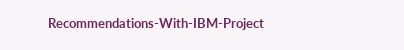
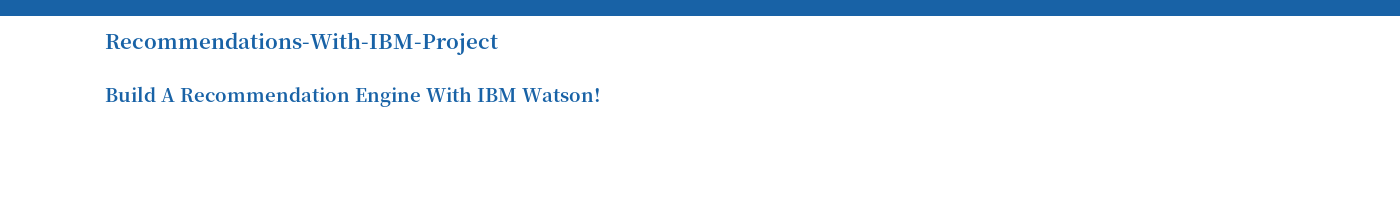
+ Build A Recommendation Engine With IBM Watson!

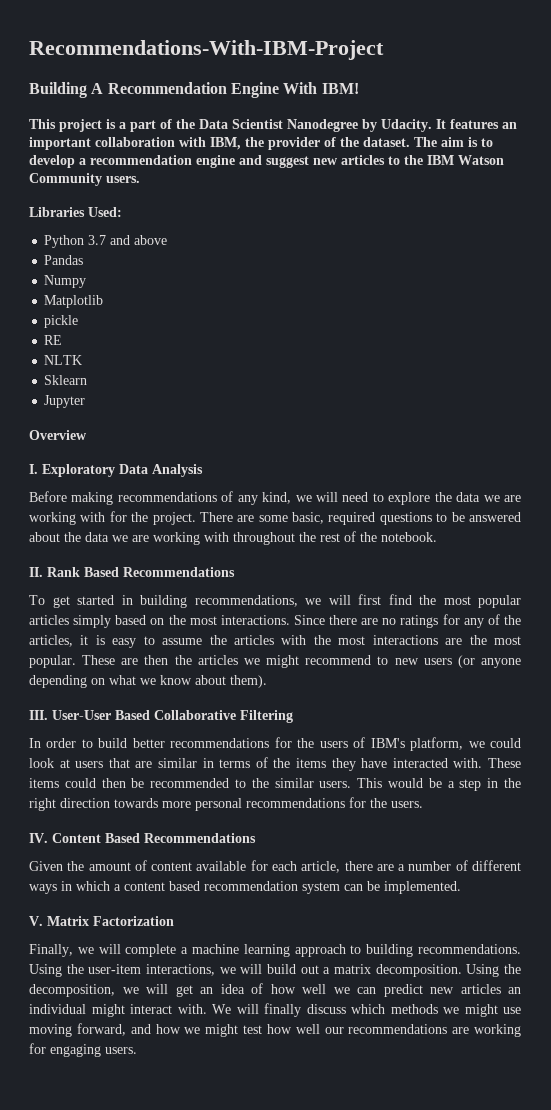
- Build A Recommendation Engine With IBM Watson!
+ Building A Recommendation Engine With IBM!
+ This project is a part of the Data Scientist Nanodegree by Udacity. It features an important collaboration with IBM, the provider of the dataset. The aim is to develop a recommendation engine and suggest new articles to the IBM Watson Community users.
+ Libraries Used:
+ Python 3.7 and above
+ Pandas
+ Numpy
+ Matplotlib
+ pickle
+ RE
+ NLTK
+ Sklearn
+ Jupyter
+ Overview
+ I. Exploratory Data Analysis
+ Before making recommendations of any kind, we will need to explore the data we are working with for the project. There are some basic, required questions to be answered about the data we are working with throughout the rest of the notebook.
+ II. Rank Based Recommendations
+ To get started in building recommendations, we will first find the most popular articles simply based on the most interactions. Since there are no ratings for any of the articles, it is easy to assume the articles with the most interactions are the most popular. These are then the articles we might recommend to new users (or anyone depending on what we know about them).
+ III. User-User Based Collaborative Filtering
+ In order to build better recommendations for the users of IBM's platform, we could look at users that are similar in terms of the items they have interacted with. These items could then be recommended to the similar users. This would be a step in the right direction towards more personal recommendations for the users.
+ IV. Content Based Recommendations
+ Given the amount of content available for each article, there are a number of different ways in which a content based recommendation system can be implemented.
+ V. Matrix Factorization
+ Finally, we will complete a machine learning approach to building recommendations. Using the user-item interactions, we will build out a matrix decomposition. Using the decomposition, we will get an idea of how well we can predict new articles an individual might interact with. We will finally discuss which methods we might use moving forward, and how we might test how well our recommendations are working for engaging users.

